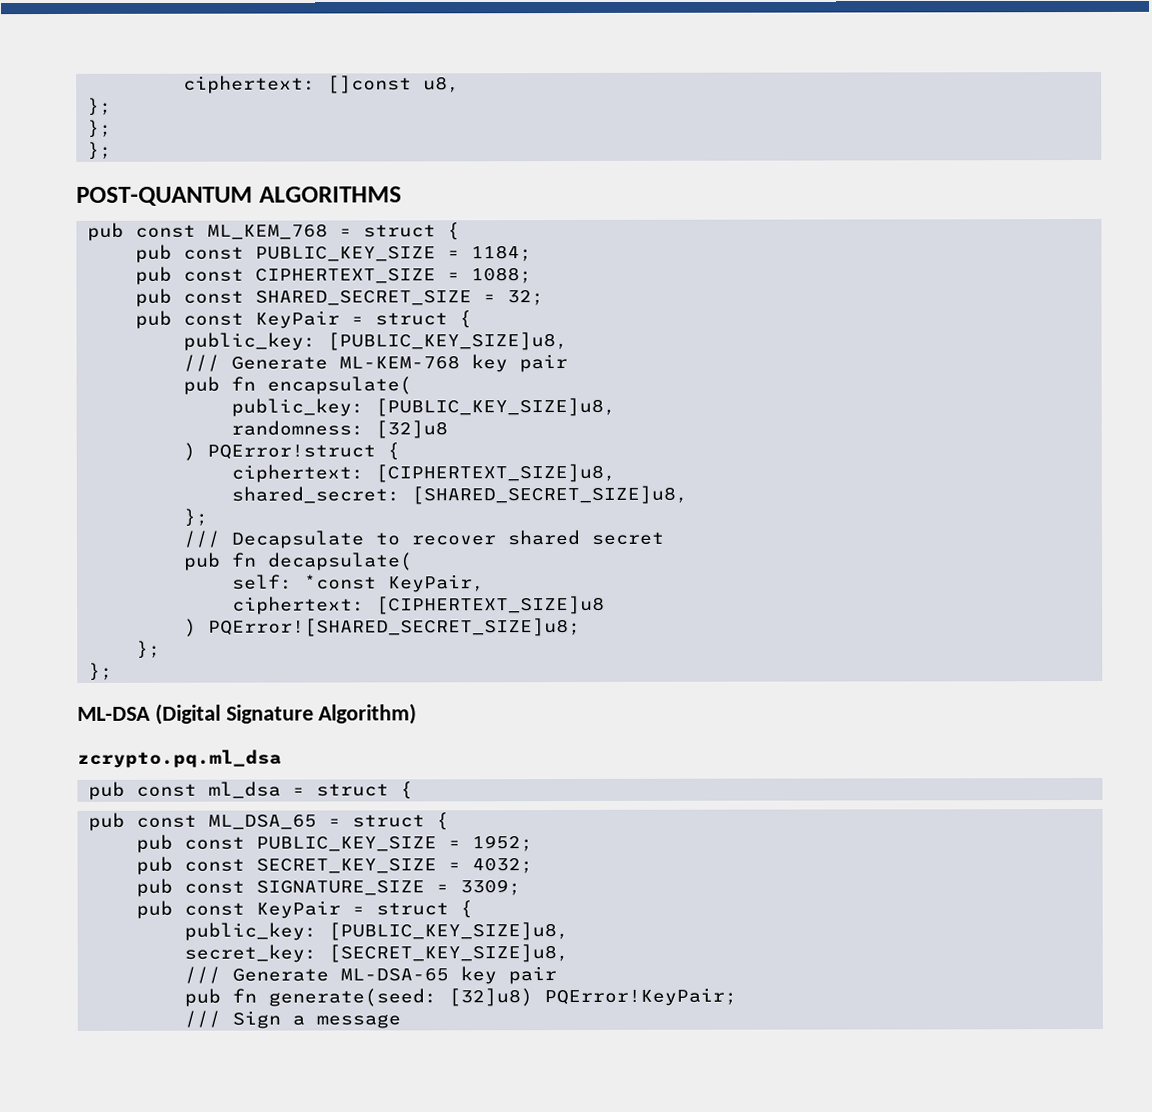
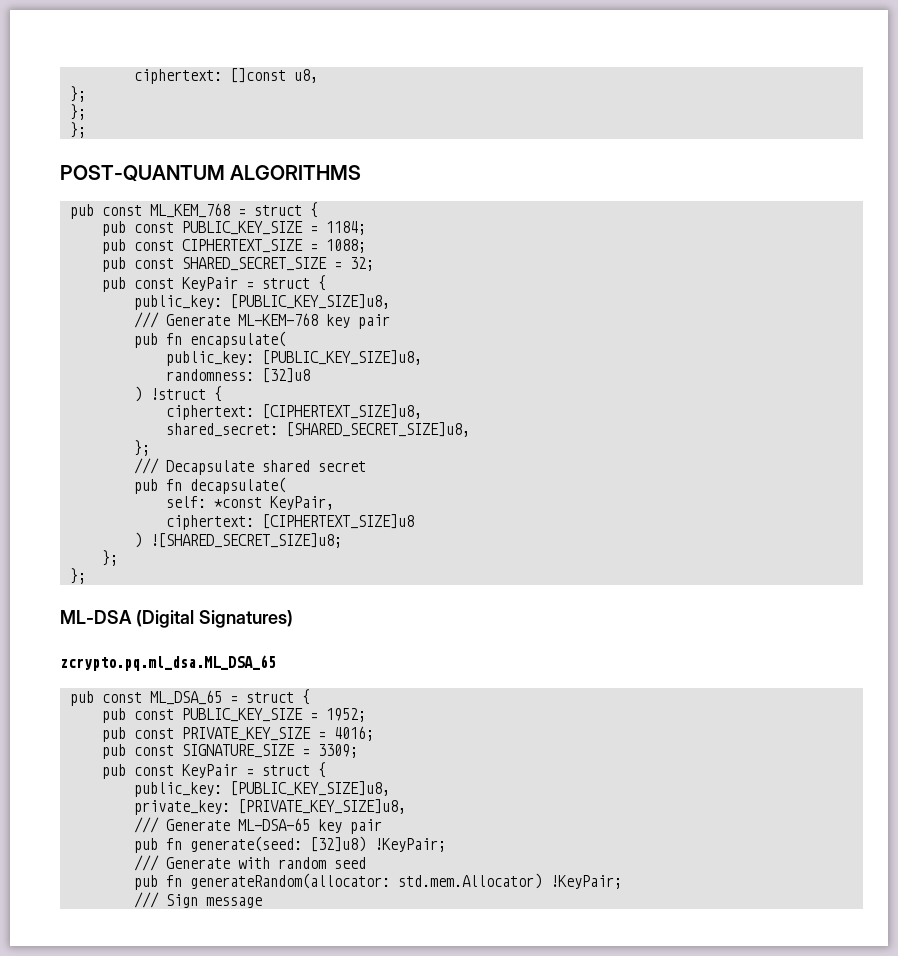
- ) PQError!struct {
+ ) !struct {
- /// Decapsulate to recover shared secret
+ /// Decapsulate shared secret
- ) PQError![SHARED_SECRET_SIZE]u8;
+ ) ![SHARED_SECRET_SIZE]u8;
- ML-DSA (Digital Signature Algorithm)
- zcrypto.pq.ml_dsa
- pub const ml_dsa = struct {
+ ML-DSA (Digital Signatures)
+ zcrypto.pq.ml_dsa.ML_DSA_65
- pub const SECRET_KEY_SIZE = 4032;
+ pub const PRIVATE_KEY_SIZE = 4016;
- secret_key: [SECRET_KEY_SIZE]u8,
+ private_key: [PRIVATE_KEY_SIZE]u8,
- pub fn generate(seed: [32]u8) PQError!KeyPair;
+ pub fn generate(seed: [32]u8) !KeyPair;
+ /// Generate with random seed
+ pub fn generateRandom(allocator: std.mem.Allocator) !KeyPair;
- /// Sign a message
+ /// Sign message

